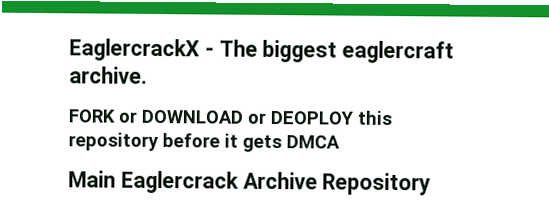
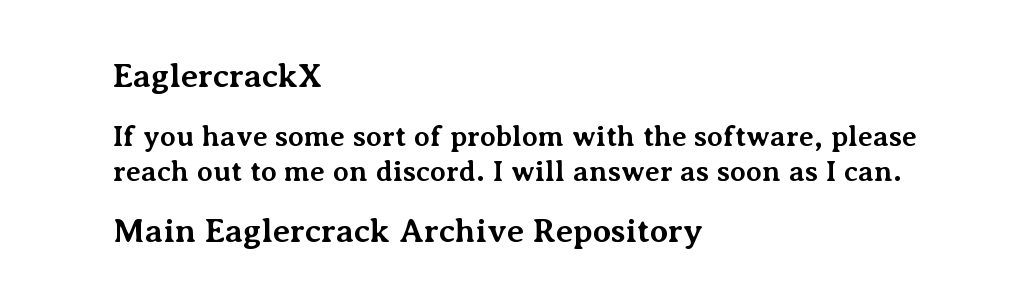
- EaglercrackX - The biggest eaglercraft archive.
- FORK or DOWNLOAD or DEOPLOY this repository before it gets DMCA
+ EaglercrackX
+ If you have some sort of problom with the software, please reach out to me on discord. I will answer as soon as I can.

